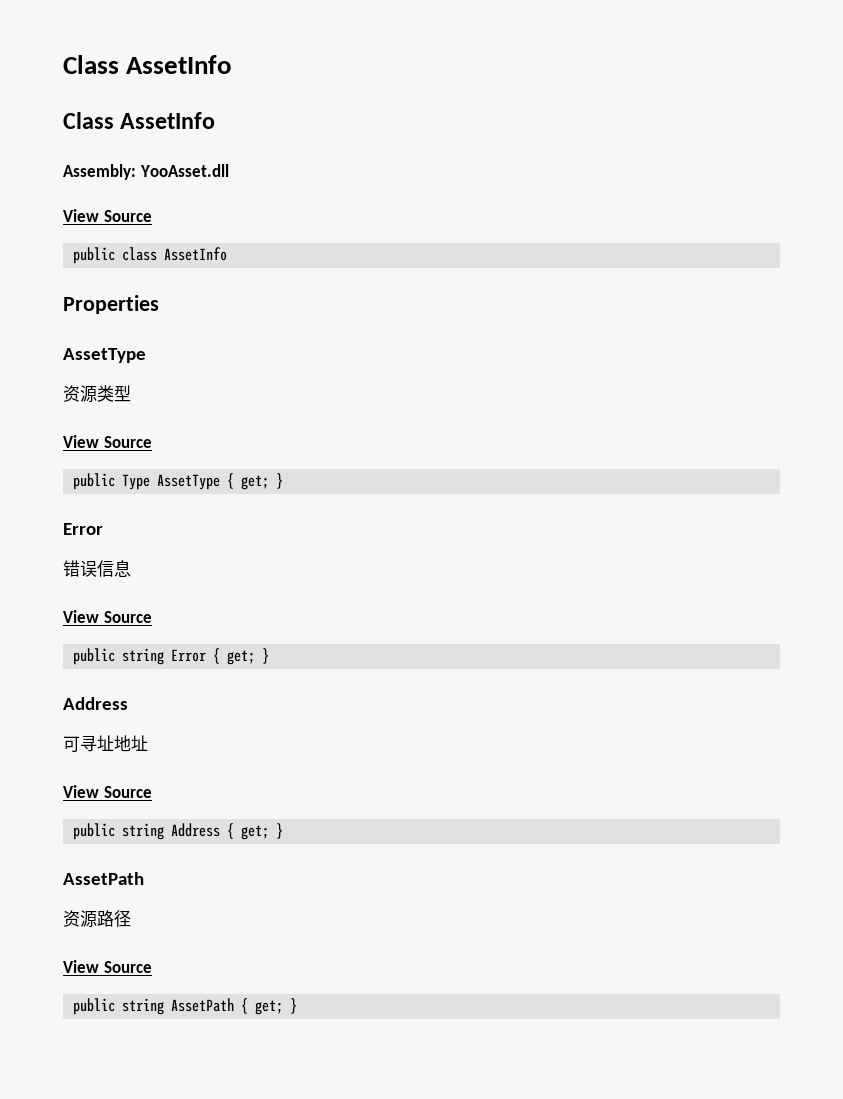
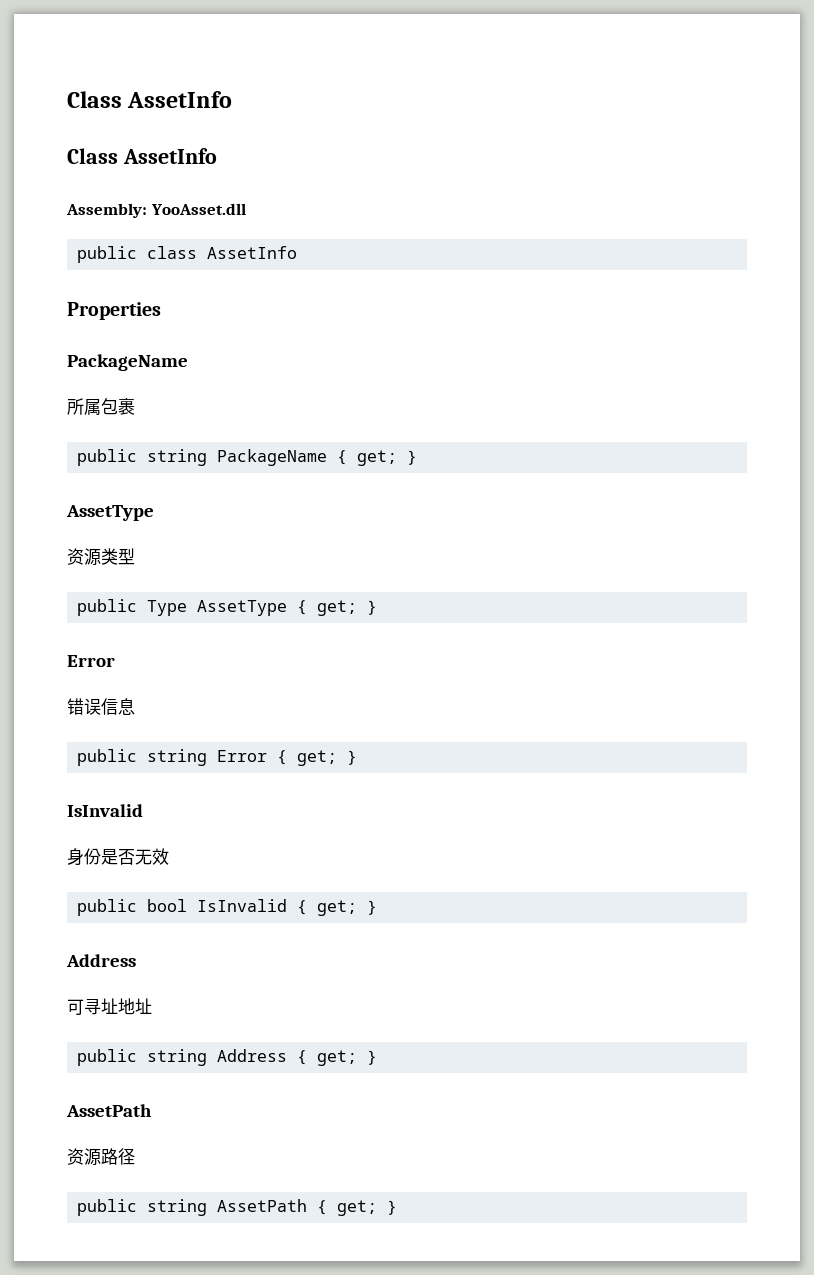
  Assembly: YooAsset.dll
- View Source
  Properties
+ PackageName
+ 所属包裹
+ public string PackageName { get; }
  资源类型
- View Source
  错误信息
- View Source
  public string Error { get; }
+ IsInvalid
+ 身份是否无效
+ public bool IsInvalid { get; }
  可寻址地址
- View Source
  资源路径
- View Source

